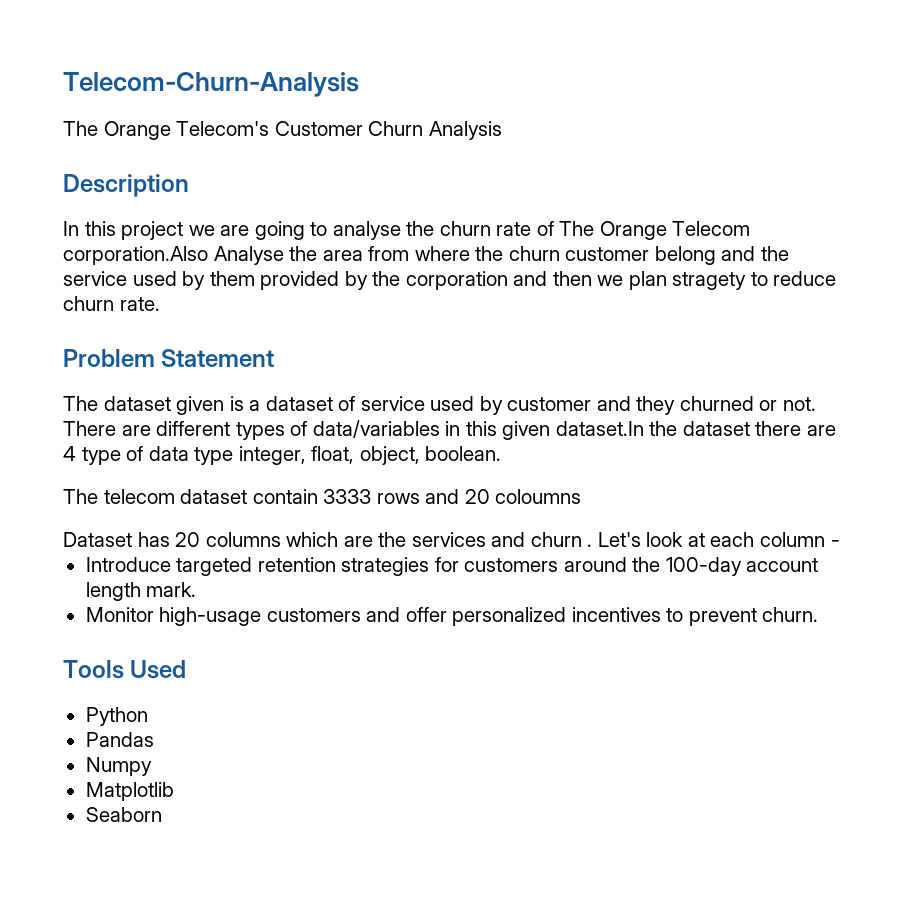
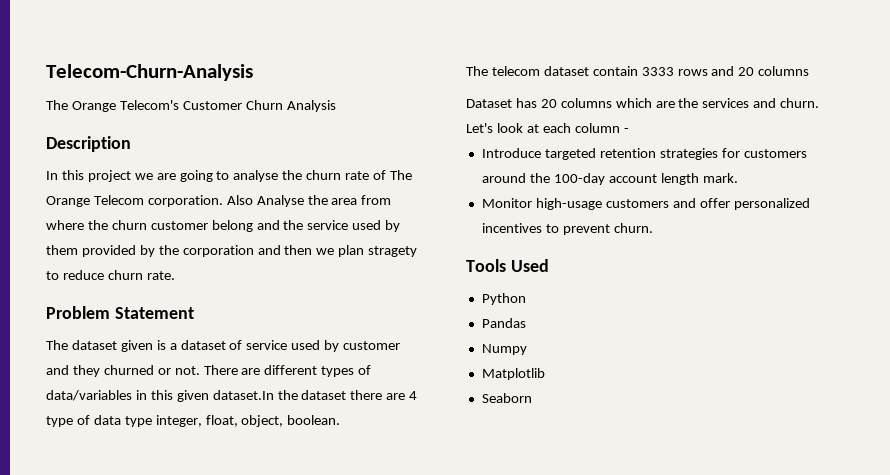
- In this project we are going to analyse the churn rate of The Orange Telecom corporation.Also Analyse the area from where the churn customer belong and the service used by them provided by the corporation and then we plan stragety to reduce churn rate.
+ In this project we are going to analyse the churn rate of The Orange Telecom corporation. Also Analyse the area from where the churn customer belong and the service used by them provided by the corporation and then we plan stragety to reduce churn rate.
- The telecom dataset contain 3333 rows and 20 coloumns
+ The telecom dataset contain 3333 rows and 20 columns
- Dataset has 20 columns which are the services and churn .
+ Dataset has 20 columns which are the services and churn.

